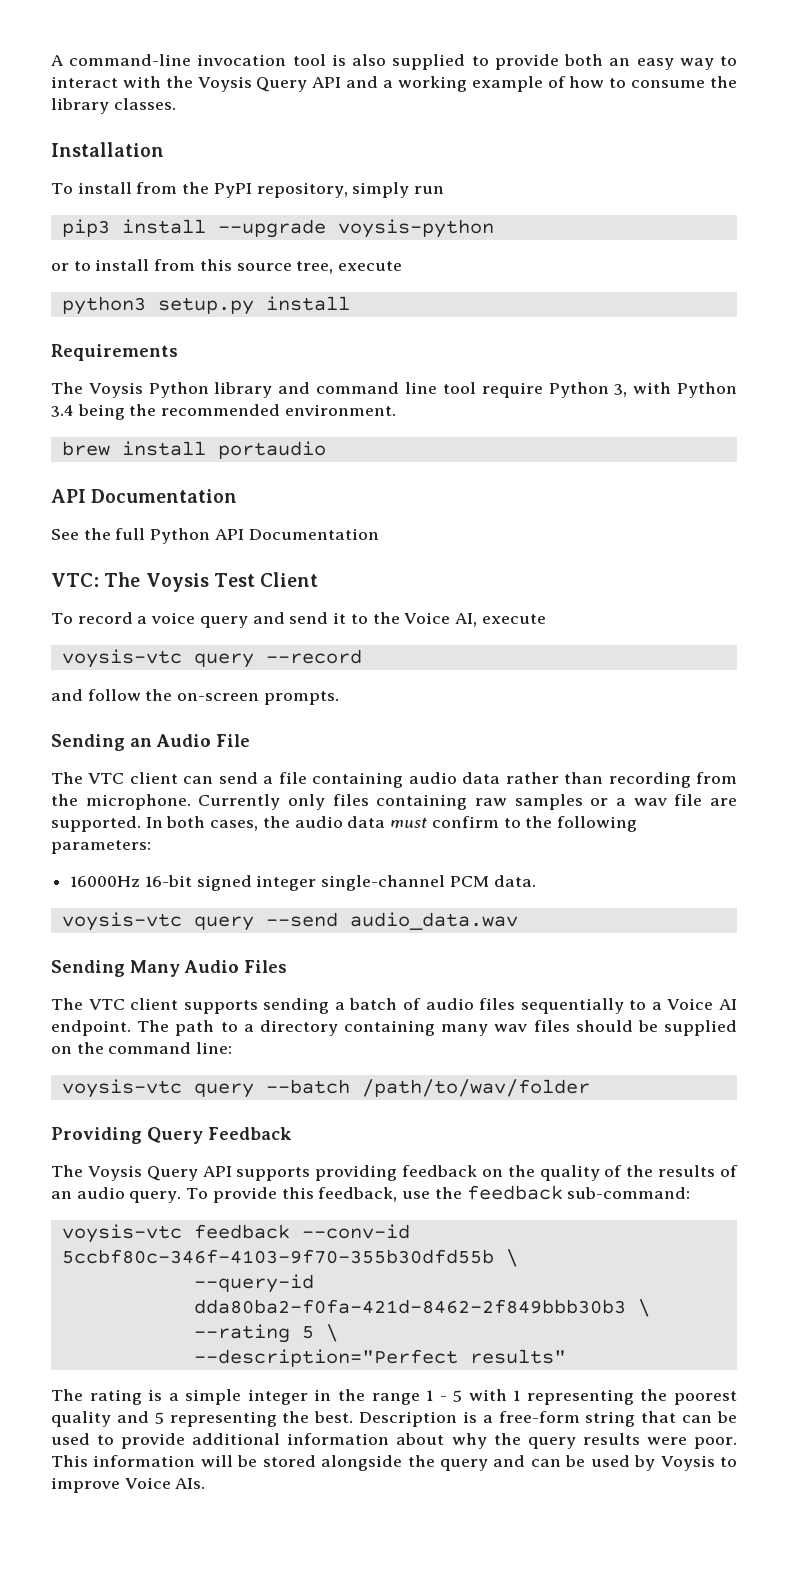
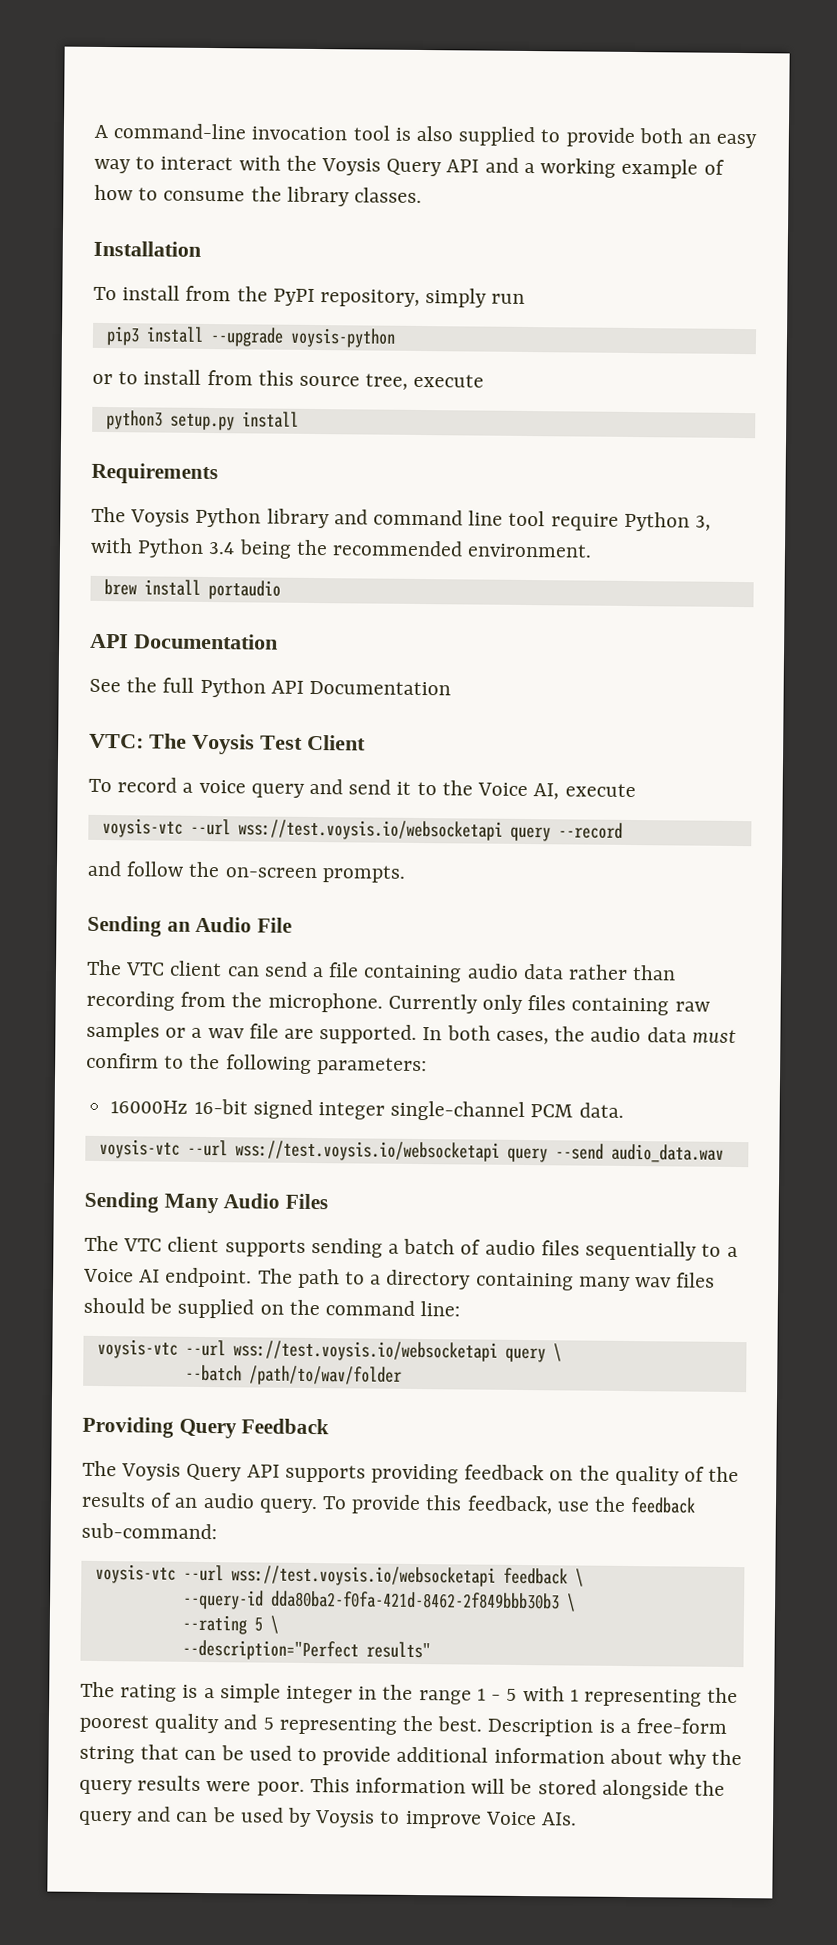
- voysis-vtc query --record
+ voysis-vtc --url wss://test.voysis.io/websocketapi query --record
- voysis-vtc query --send audio_data.wav
+ voysis-vtc --url wss://test.voysis.io/websocketapi query --send audio_data.wav
- voysis-vtc query --batch /path/to/wav/folder
+ voysis-vtc --url wss://test.voysis.io/websocketapi query \
+ --batch /path/to/wav/folder
- voysis-vtc feedback --conv-id 5ccbf80c-346f-4103-9f70-355b30dfd55b \
+ voysis-vtc --url wss://test.voysis.io/websocketapi feedback \

